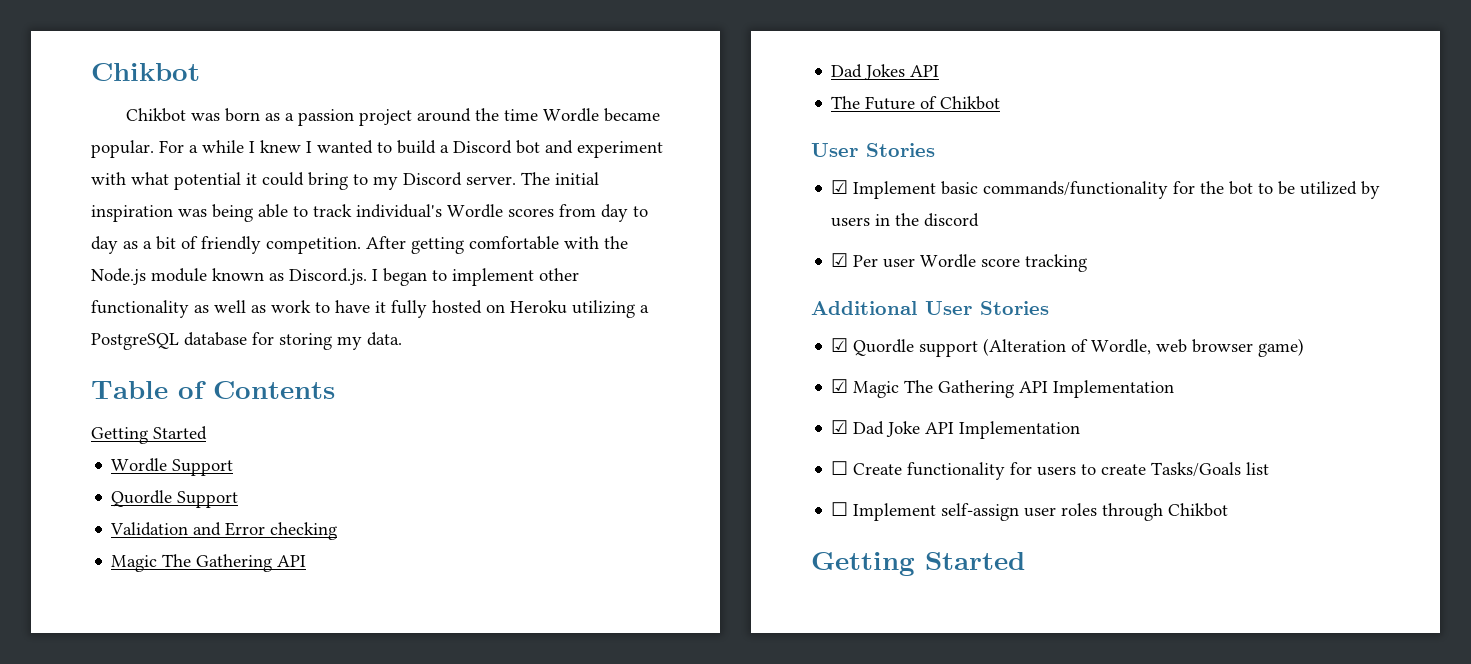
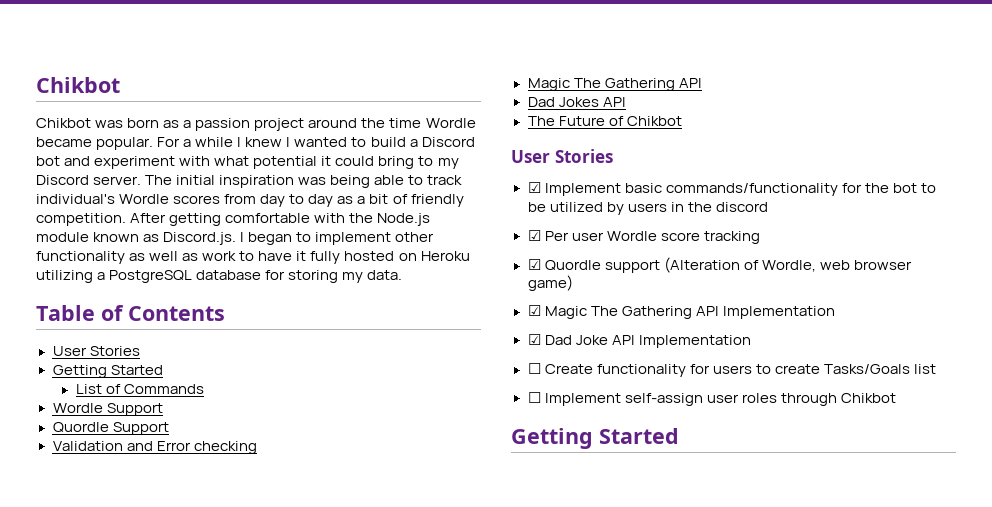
  Table of Contents
+ User Stories
  Getting Started
+ List of Commands
- Additional User Stories

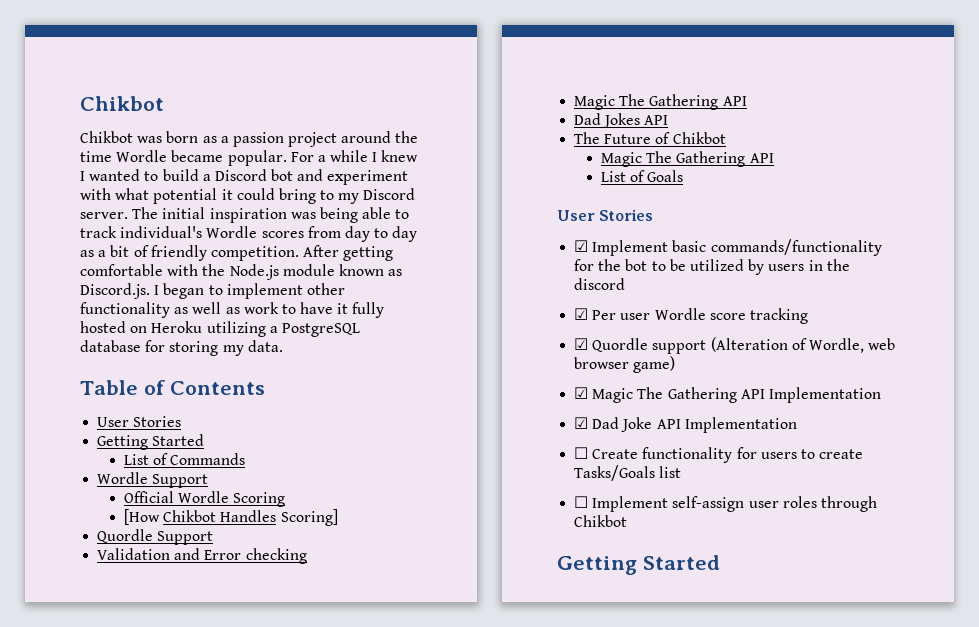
+ Official Wordle Scoring
+ [How Chikbot Handles Scoring]
  The Future of Chikbot
+ Magic The Gathering API
+ List of Goals

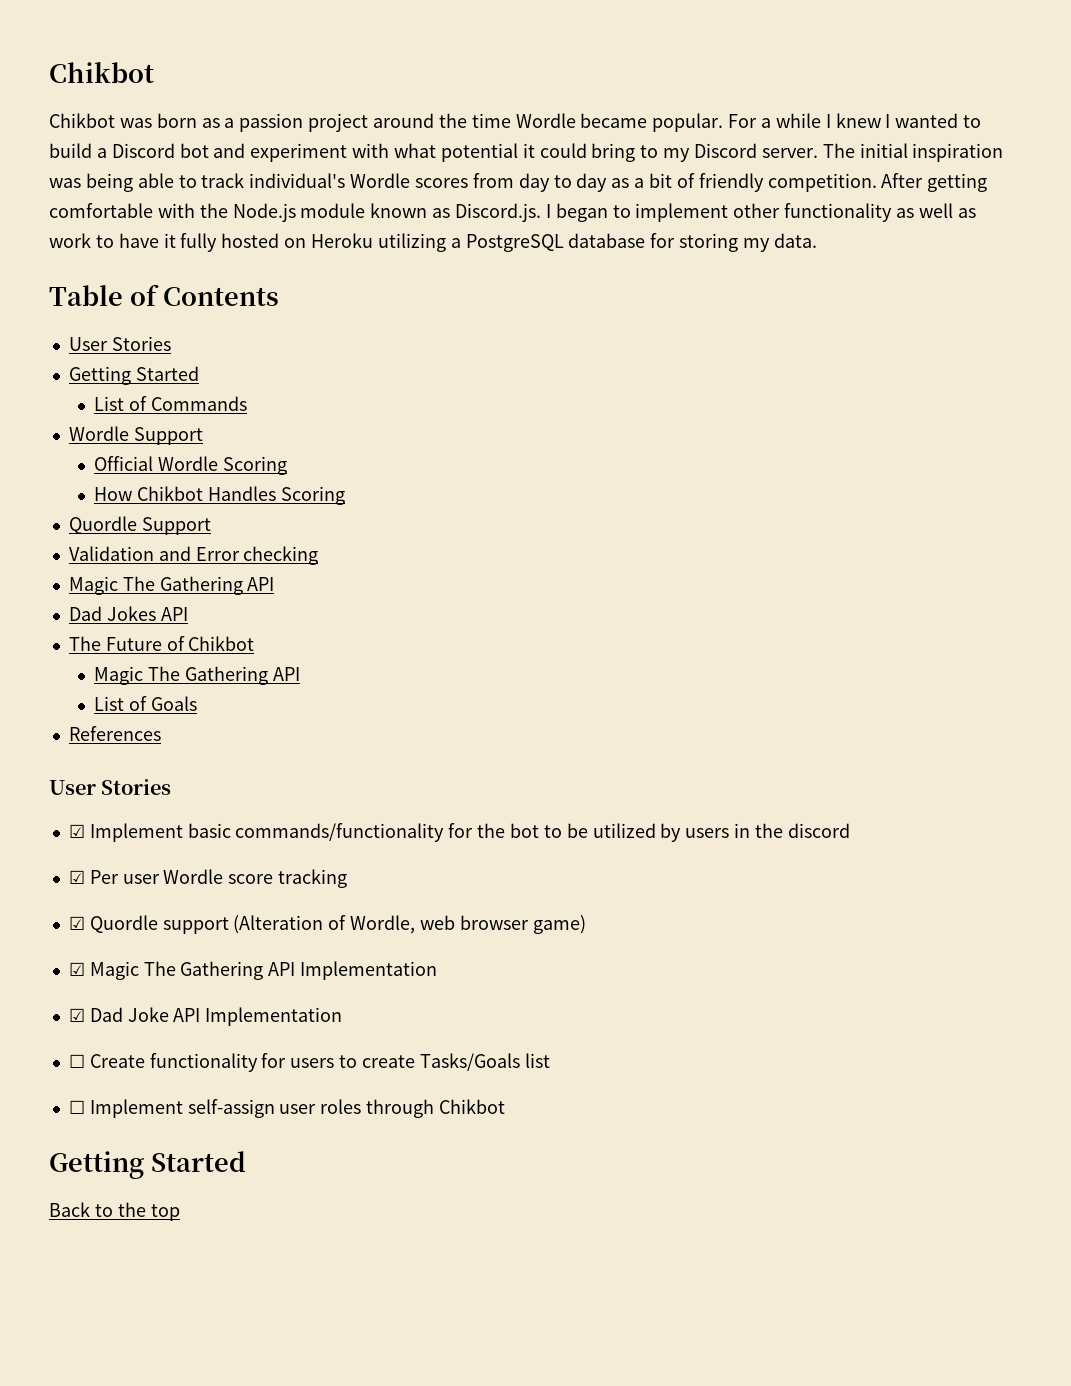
- [How Chikbot Handles Scoring]
+ How Chikbot Handles Scoring
+ References
+ Back to the top

